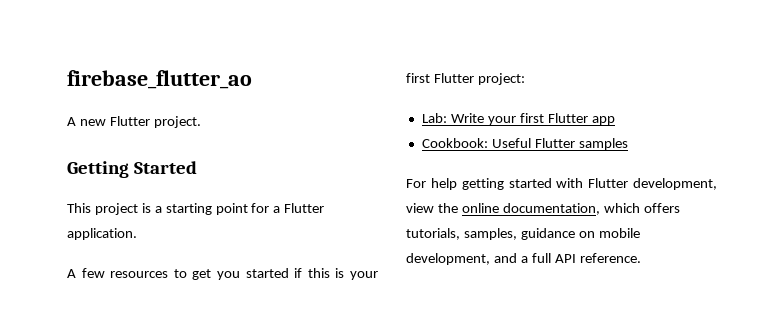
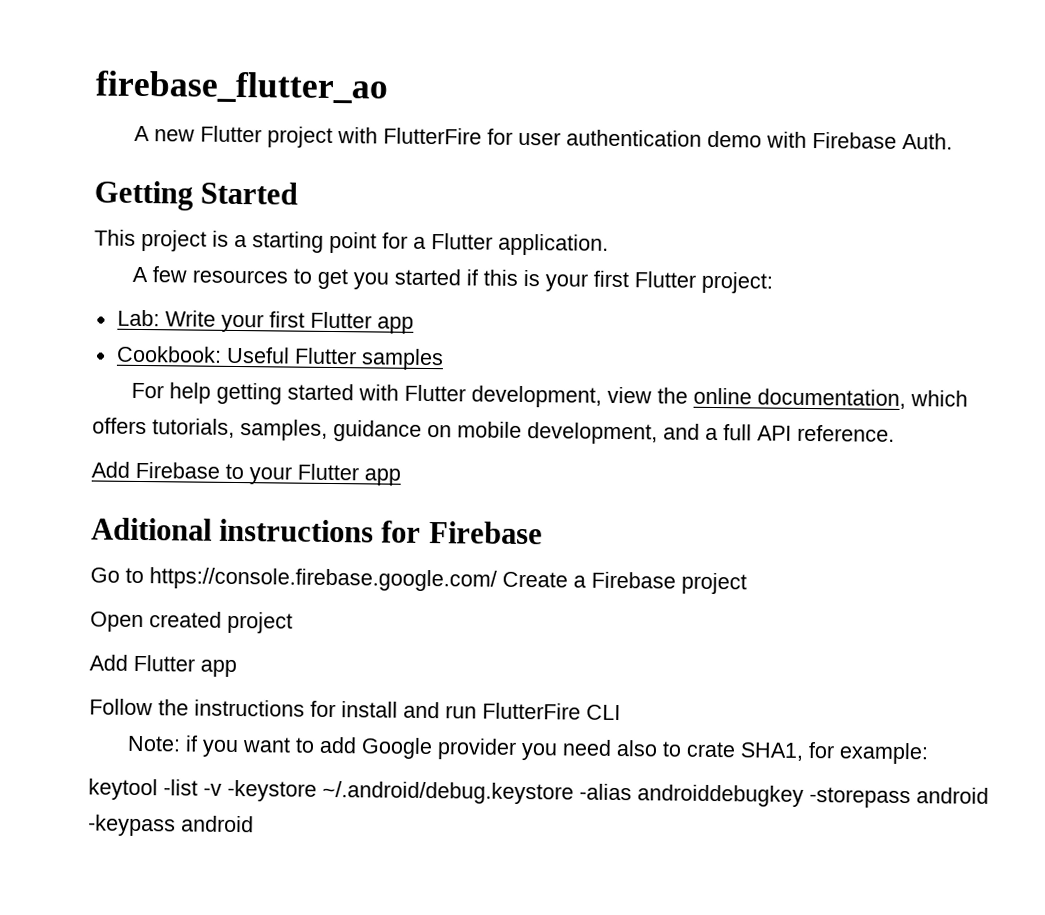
- A new Flutter project.
+ A new Flutter project with FlutterFire for user authentication demo with Firebase Auth.
+ Add Firebase to your Flutter app
+ Aditional instructions for Firebase
+ Go to https://console.firebase.google.com/ Create a Firebase project
+ Open created project
+ Add Flutter app
+ Follow the instructions for install and run FlutterFire CLI
+ Note: if you want to add Google provider you need also to crate SHA1, for example:
+ keytool -list -v -keystore ~/.android/debug.keystore -alias androiddebugkey -storepass android -keypass android

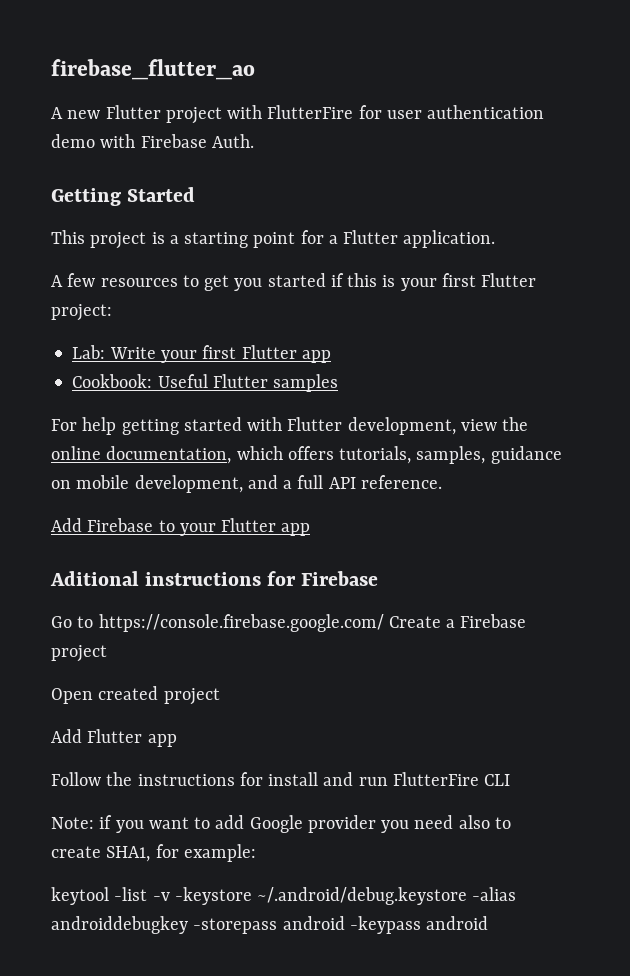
- Note: if you want to add Google provider you need also to crate SHA1, for example:
+ Note: if you want to add Google provider you need also to create SHA1, for example:

